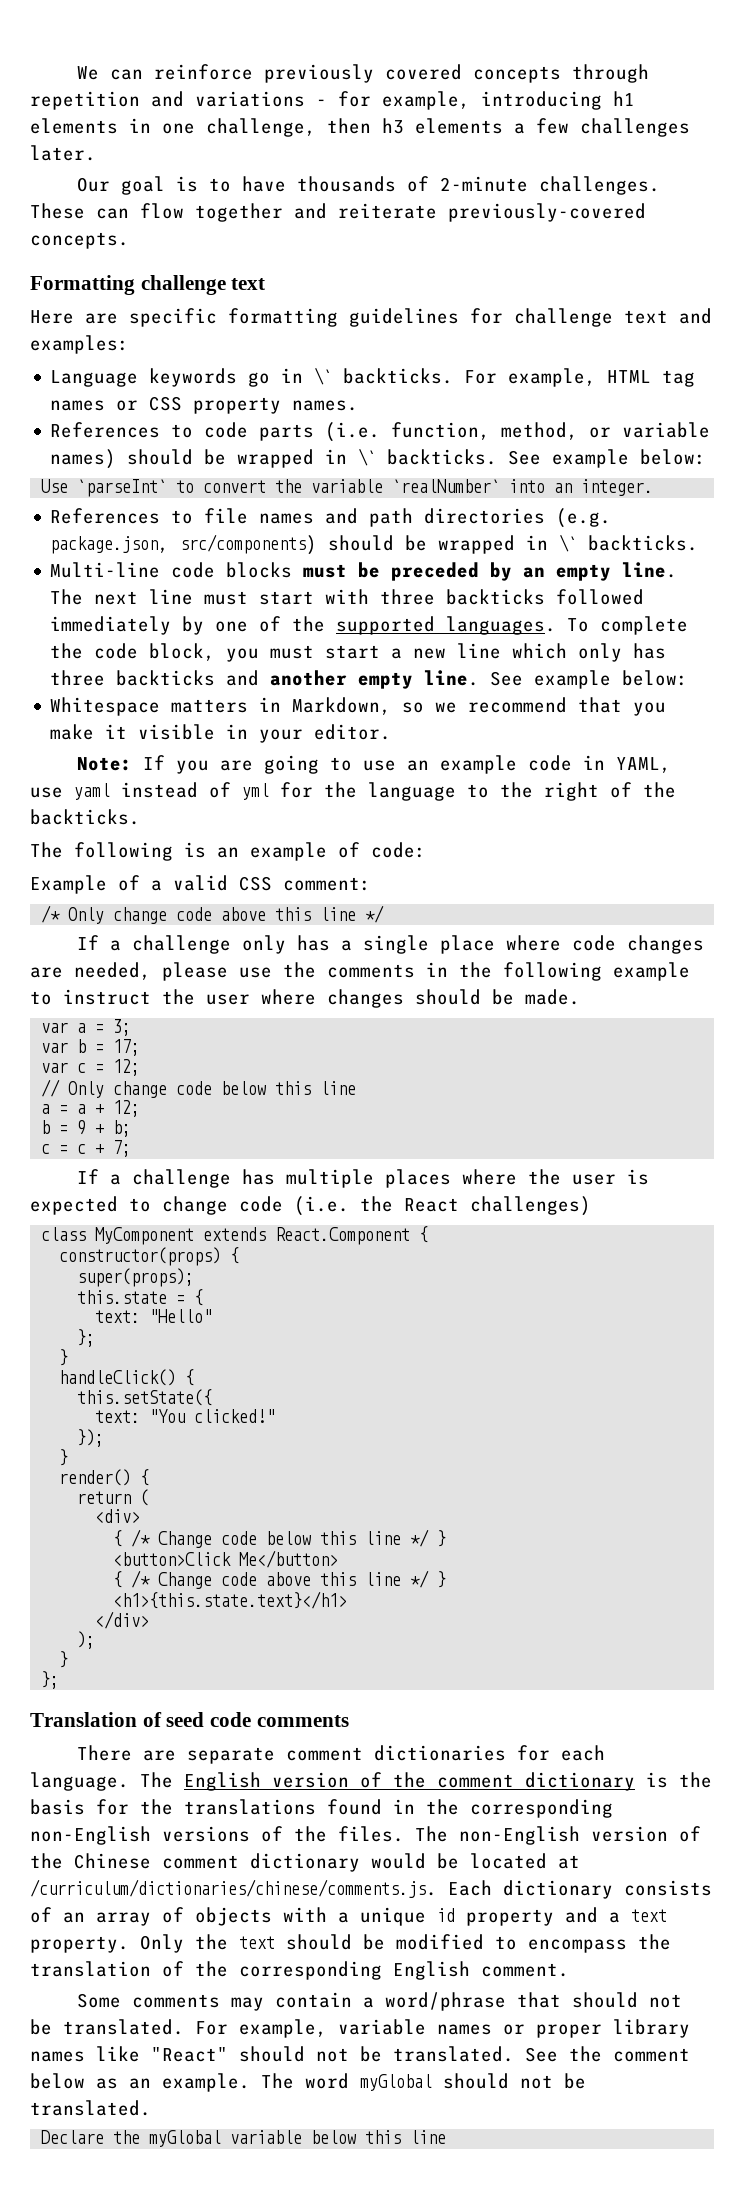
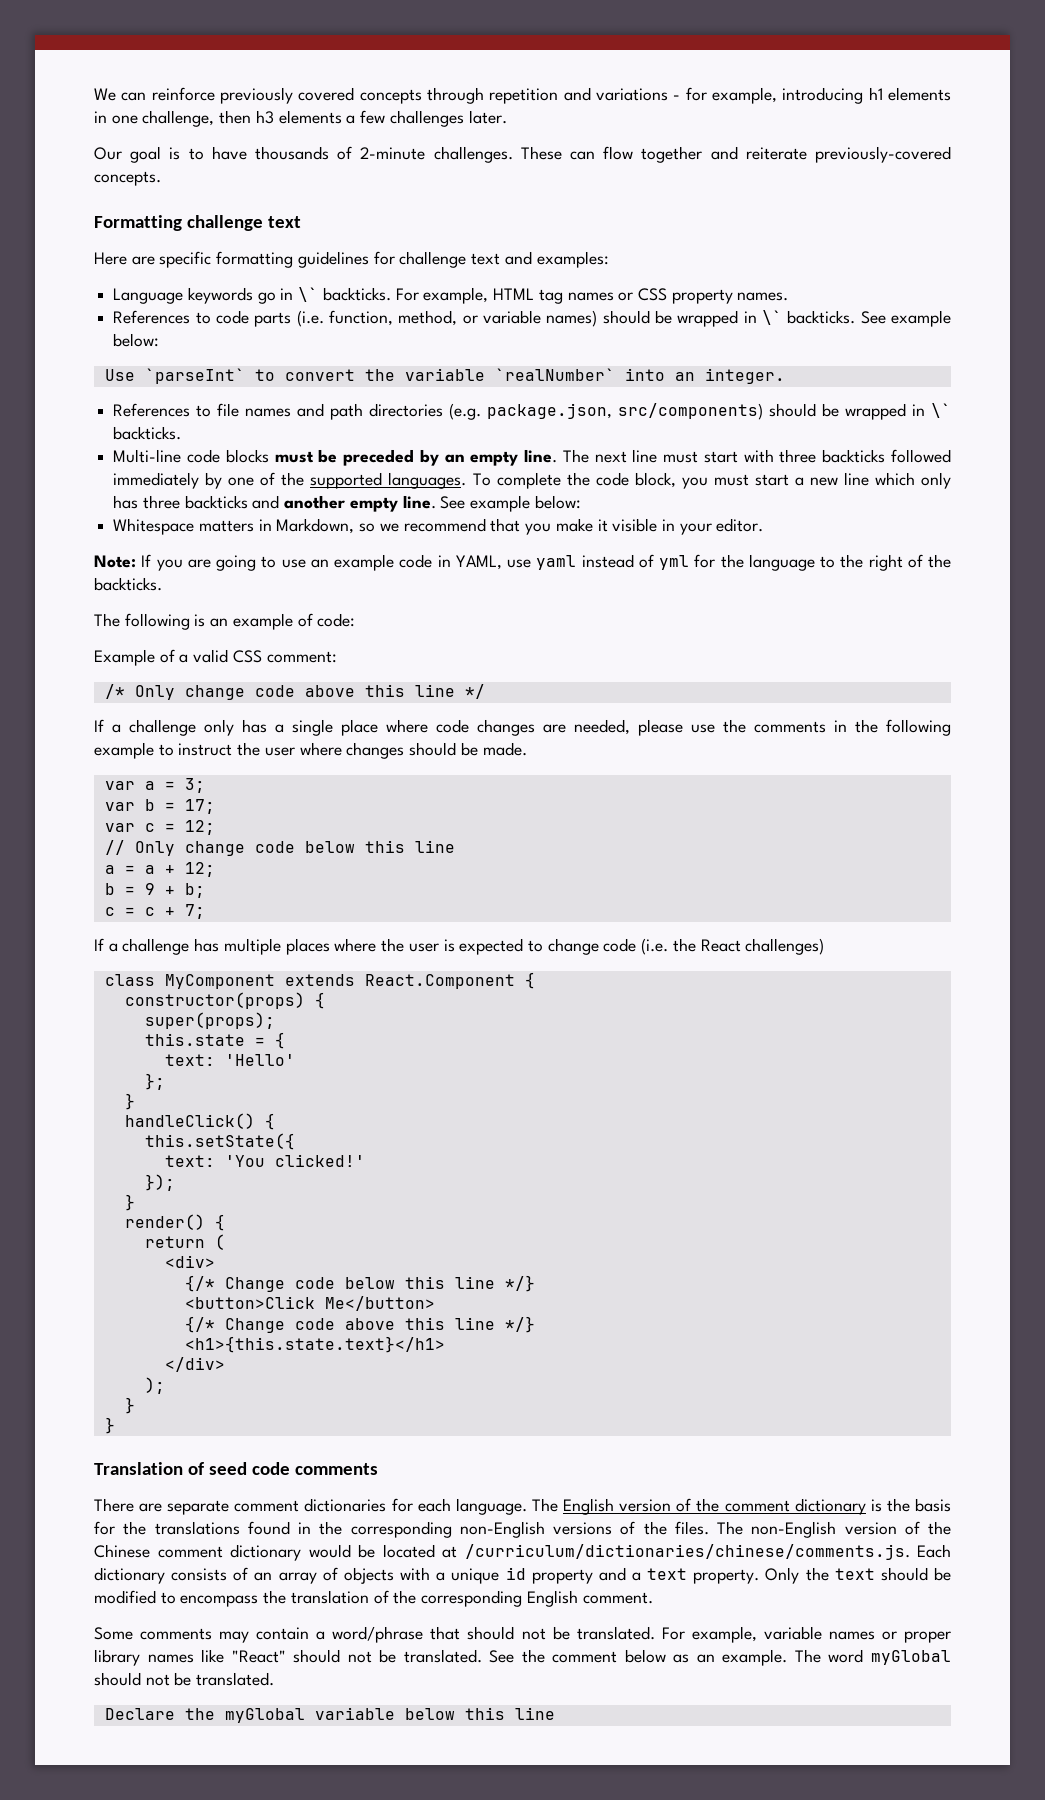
- text: "Hello"
+ text: 'Hello'
- text: "You clicked!"
+ text: 'You clicked!'
- { /* Change code below this line */ }
+ {/* Change code below this line */}
- { /* Change code above this line */ }
+ {/* Change code above this line */}
  );
  }
- };
+ }

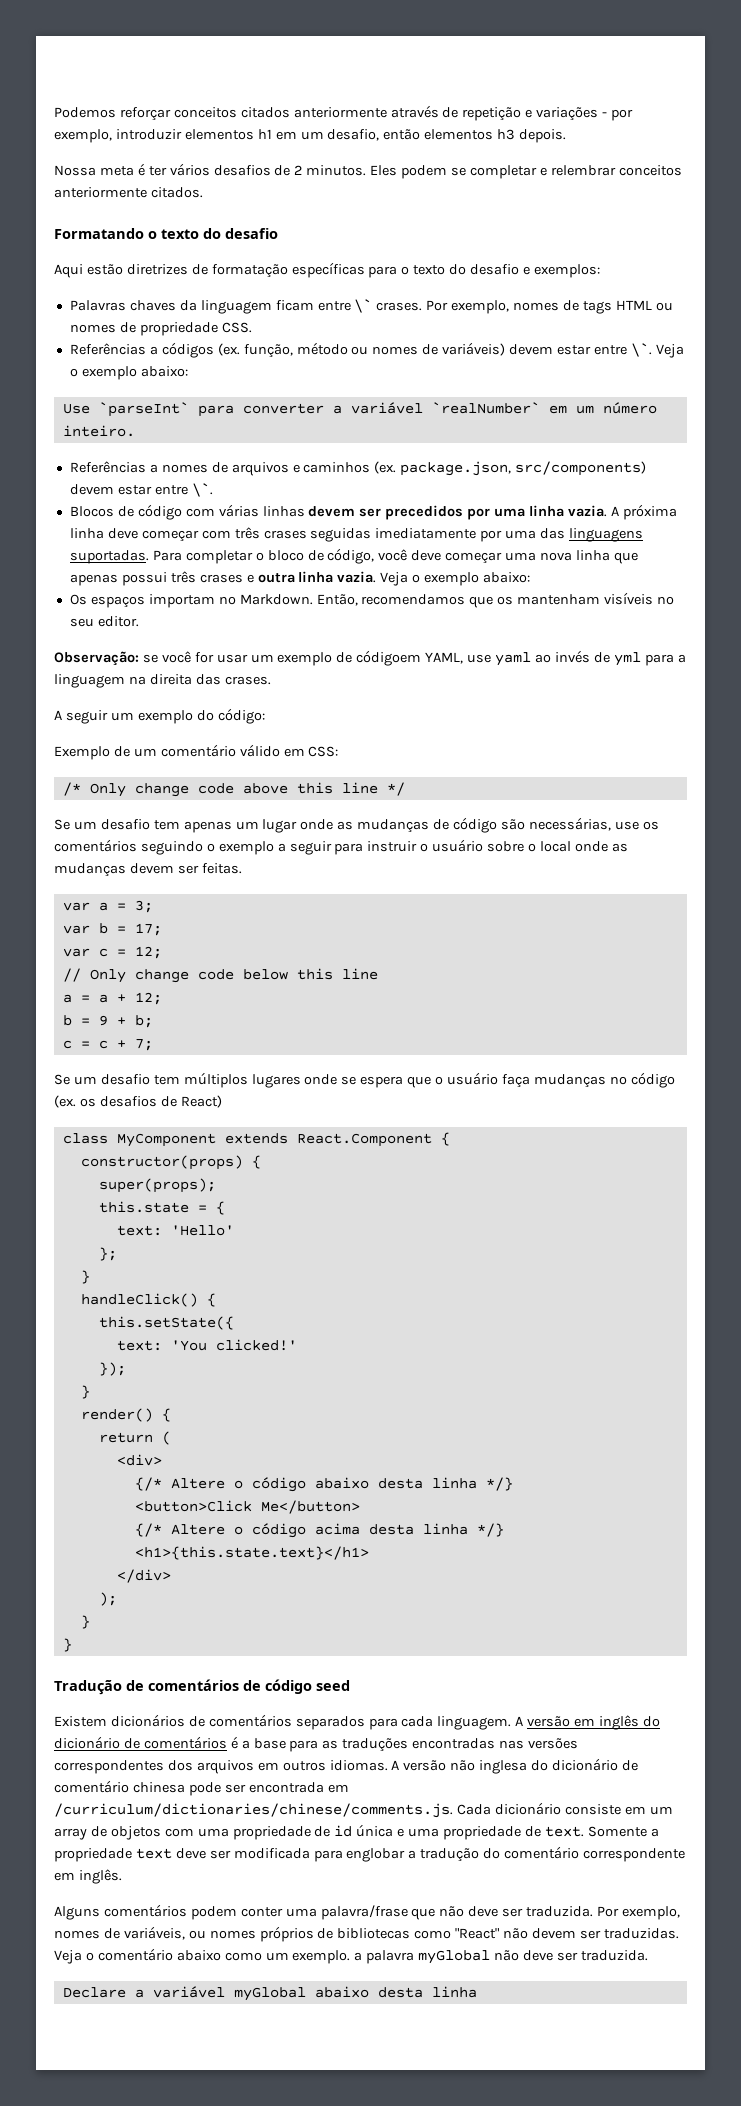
- We can reinforce previously covered concepts through repetition and variations - for example, introducing h1 elements in one challenge, then h3 elements a few challenges later.
- Our goal is to have thousands of 2-minute challenges. These can flow together and reiterate previously-covered concepts.
- Formatting challenge text
- Here are specific formatting guidelines for challenge text and examples:
- Language keywords go in \` backticks. For example, HTML tag names or CSS property names.
- References to code parts (i.e. function, method, or variable names) should be wrapped in \` backticks. See example below:
- Use `parseInt` to convert the variable `realNumber` into an integer.
- References to file names and path directories (e.g. package.json, src/components) should be wrapped in \` backticks.
- Multi-line code blocks must be preceded by an empty line. The next line must start with three backticks followed immediately by one of the supported languages. To complete the code block, you must start a new line which only has three backticks and another empty line. See example below:
- Whitespace matters in Markdown, so we recommend that you make it visible in your editor.
- Note: If you are going to use an example code in YAML, use yaml instead of yml for the language to the right of the backticks.
- The following is an example of code:
- Example of a valid CSS comment:
+ Podemos reforçar conceitos citados anteriormente através de repetição e variações - por exemplo, introduzir elementos h1 em um desafio, então elementos h3 depois.
+ Nossa meta é ter vários desafios de 2 minutos. Eles podem se completar e relembrar conceitos anteriormente citados.
+ Formatando o texto do desafio
+ Aqui estão diretrizes de formatação específicas para o texto do desafio e exemplos:
+ Palavras chaves da linguagem ficam entre \` crases. Por exemplo, nomes de tags HTML ou nomes de propriedade CSS.
+ Referências a códigos (ex. função, método ou nomes de variáveis) devem estar entre \`. Veja o exemplo abaixo:
+ Use `parseInt` para converter a variável `realNumber` em um número inteiro.
+ Referências a nomes de arquivos e caminhos (ex. package.json, src/components) devem estar entre \`.
+ Blocos de código com várias linhas devem ser precedidos por uma linha vazia. A próxima linha deve começar com três crases seguidas imediatamente por uma das linguagens suportadas. Para completar o bloco de código, você deve começar uma nova linha que apenas possui três crases e outra linha vazia. Veja o exemplo abaixo:
+ Os espaços importam no Markdown. Então, recomendamos que os mantenham visíveis no seu editor.
+ Observação: se você for usar um exemplo de códigoem YAML, use yaml ao invés de yml para a linguagem na direita das crases.
+ A seguir um exemplo do código:
+ Exemplo de um comentário válido em CSS:
- If a challenge only has a single place where code changes are needed, please use the comments in the following example to instruct the user where changes should be made.
+ Se um desafio tem apenas um lugar onde as mudanças de código são necessárias, use os comentários seguindo o exemplo a seguir para instruir o usuário sobre o local onde as mudanças devem ser feitas.
- If a challenge has multiple places where the user is expected to change code (i.e. the React challenges)
+ Se um desafio tem múltiplos lugares onde se espera que o usuário faça mudanças no código (ex. os desafios de React)
- {/* Change code below this line */}
+ {/* Altere o código abaixo desta linha */}
  <button>Click Me</button>
- {/* Change code above this line */}
+ {/* Altere o código acima desta linha */}
- Translation of seed code comments
- There are separate comment dictionaries for each language. The English version of the comment dictionary is the basis for the translations found in the corresponding non-English versions of the files. The non-English version of the Chinese comment dictionary would be located at /curriculum/dictionaries/chinese/comments.js. Each dictionary consists of an array of objects with a unique id property and a text property. Only the text should be modified to encompass the translation of the corresponding English comment.
- Some comments may contain a word/phrase that should not be translated. For example, variable names or proper library names like "React" should not be translated. See the comment below as an example. The word myGlobal should not be translated.
- Declare the myGlobal variable below this line
+ Tradução de comentários de código seed
+ Existem dicionários de comentários separados para cada linguagem. A versão em inglês do dicionário de comentários é a base para as traduções encontradas nas versões correspondentes dos arquivos em outros idiomas. A versão não inglesa do dicionário de comentário chinesa pode ser encontrada em /curriculum/dictionaries/chinese/comments.js. Cada dicionário consiste em um array de objetos com uma propriedade de id única e uma propriedade de text. Somente a propriedade text deve ser modificada para englobar a tradução do comentário correspondente em inglês.
+ Alguns comentários podem conter uma palavra/frase que não deve ser traduzida. Por exemplo, nomes de variáveis, ou nomes próprios de bibliotecas como "React" não devem ser traduzidas. Veja o comentário abaixo como um exemplo. a palavra myGlobal não deve ser traduzida.
+ Declare a variável myGlobal abaixo desta linha

